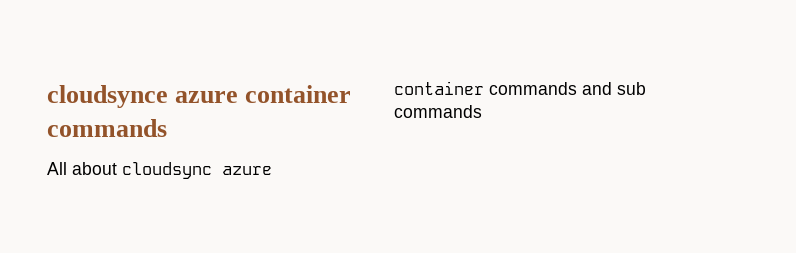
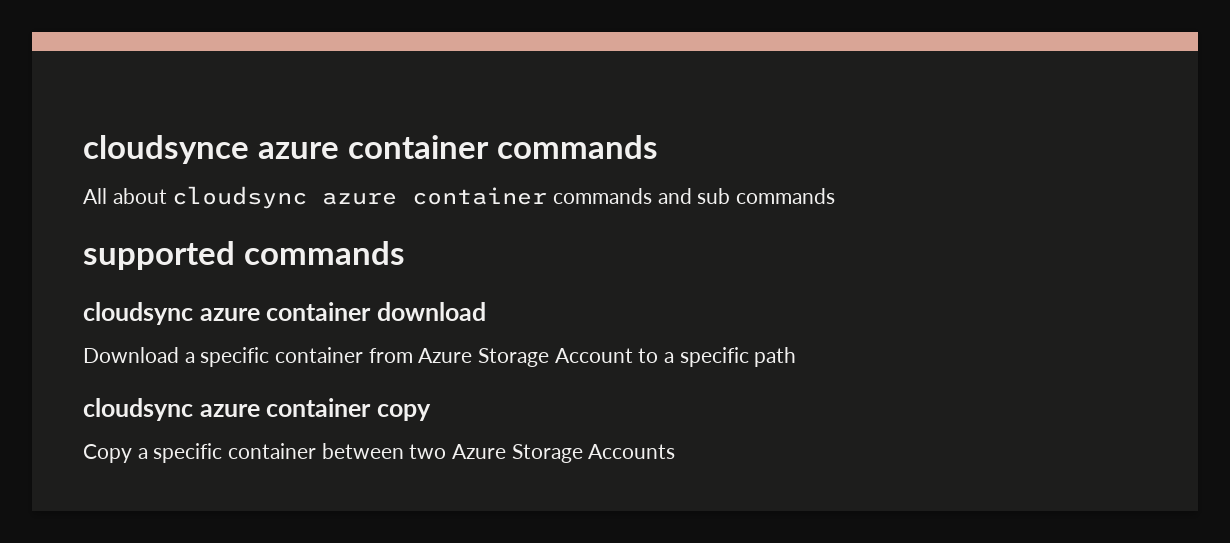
+ supported commands
+ cloudsync azure container download
+ Download a specific container from Azure Storage Account to a specific path
+ cloudsync azure container copy
+ Copy a specific container between two Azure Storage Accounts

